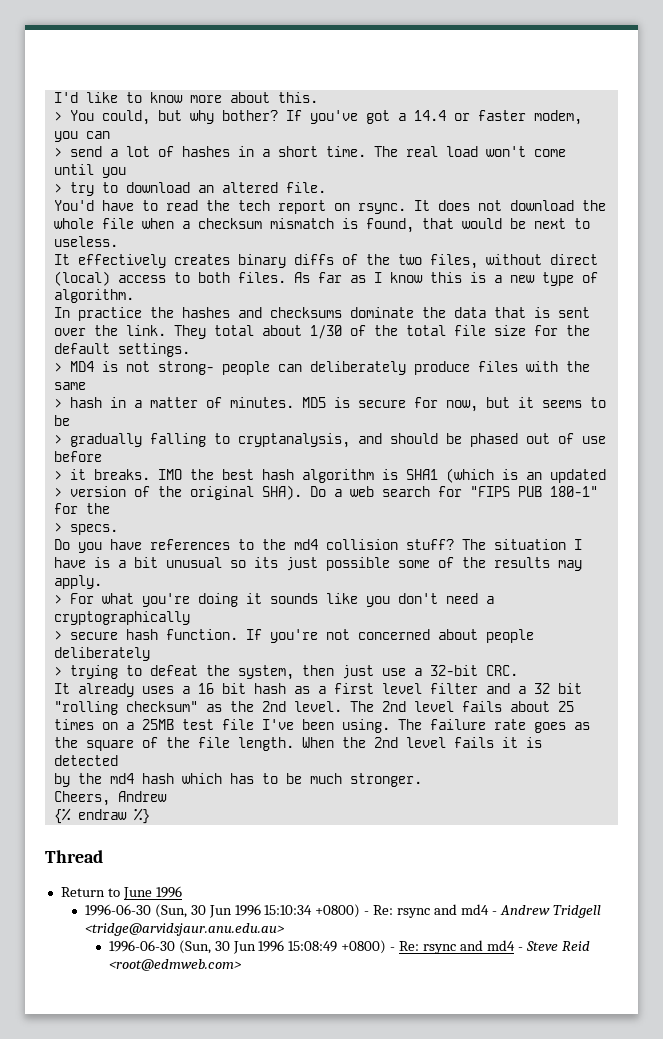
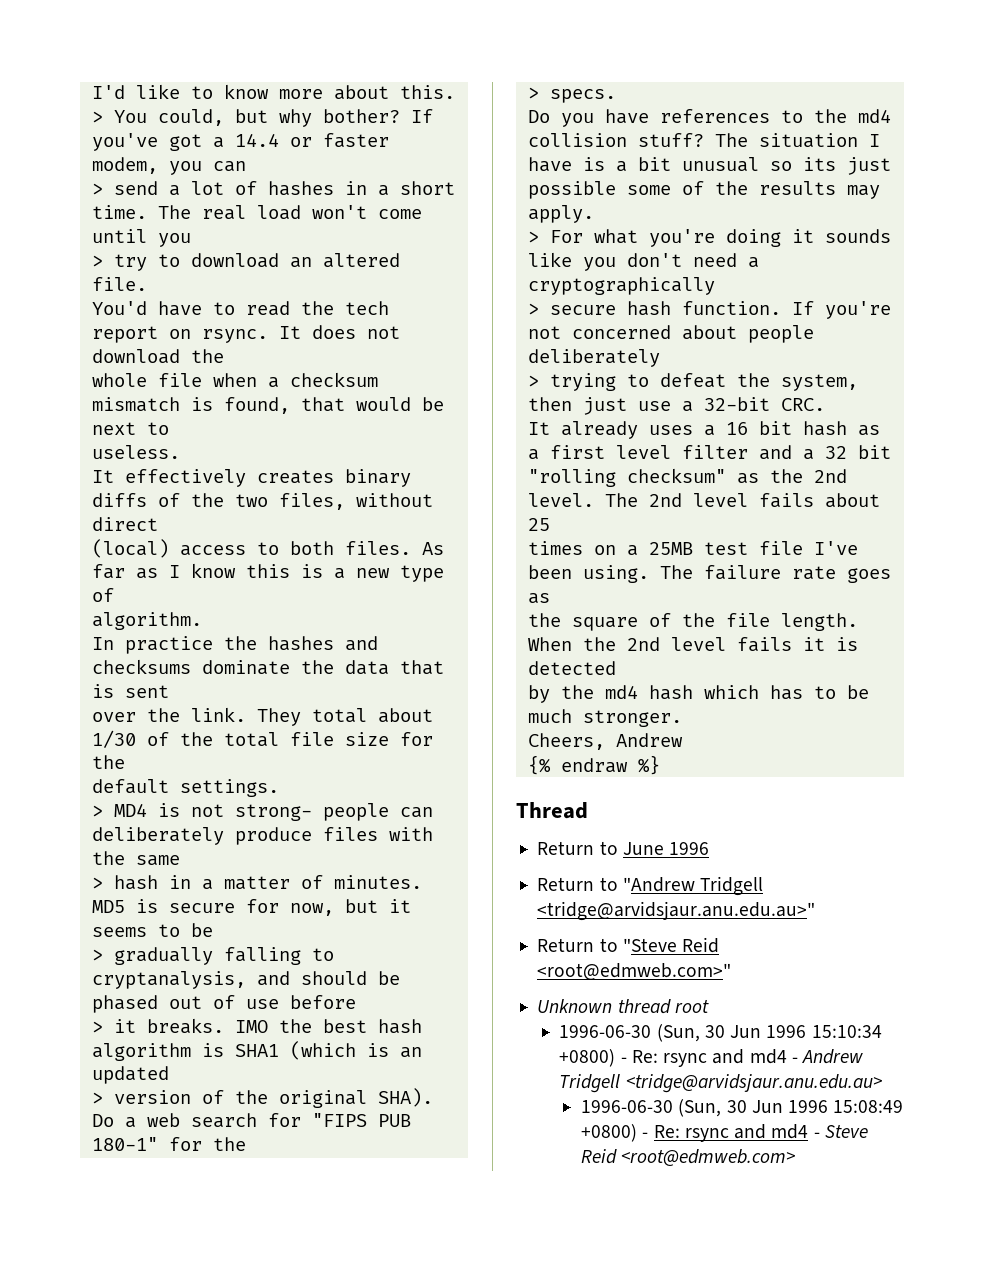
+ Return to "Andrew Tridgell <tridge@arvidsjaur.anu.edu.au>"
+ Return to "Steve Reid <root@edmweb.com>"
+ Unknown thread root

